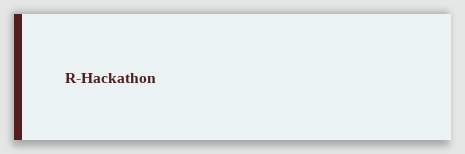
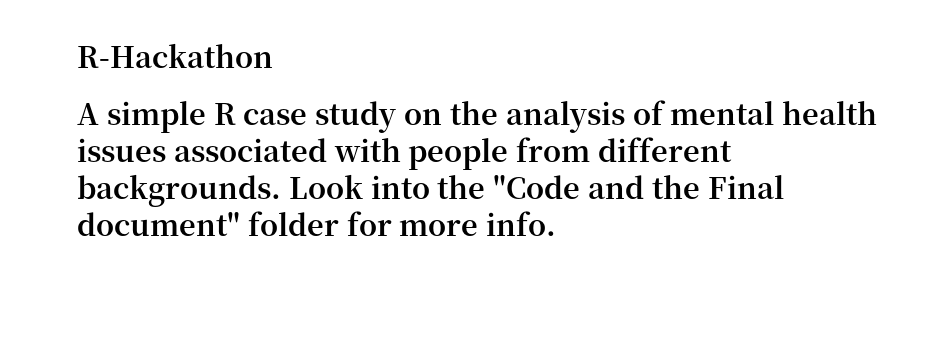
+ A simple R case study on the analysis of mental health issues associated with people from different backgrounds. Look into the "Code and the Final document" folder for more info.

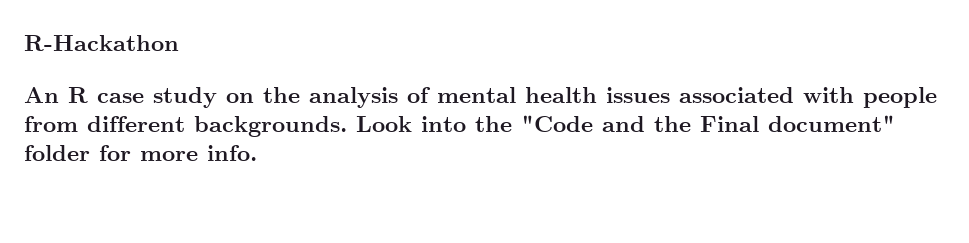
- A simple R case study on the analysis of mental health issues associated with people from different backgrounds.
+ An R case study on the analysis of mental health issues associated with people from different backgrounds.

